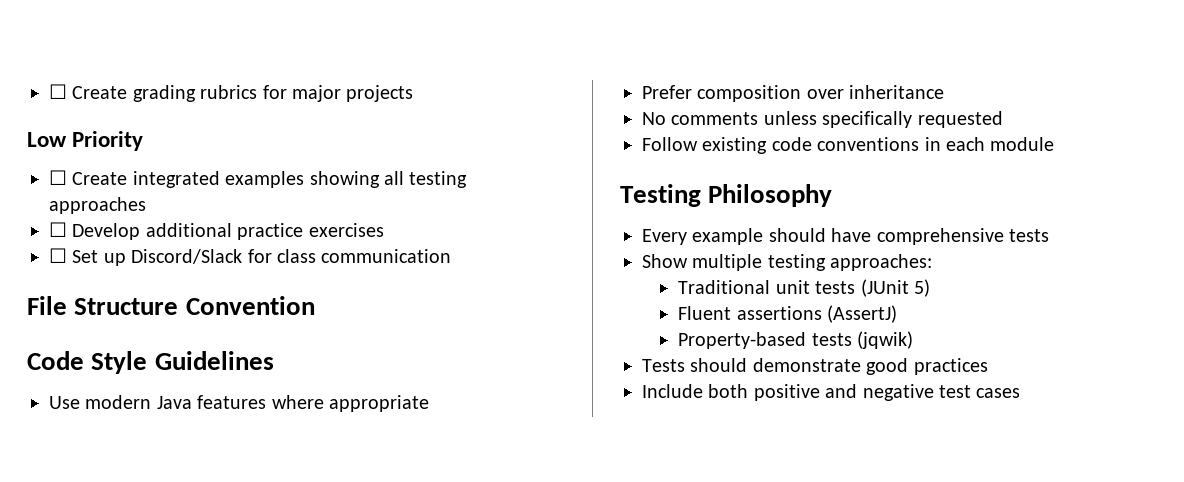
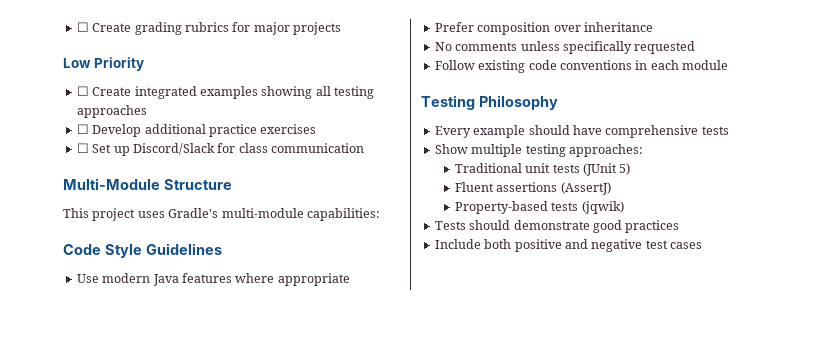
- File Structure Convention
+ Multi-Module Structure
+ This project uses Gradle's multi-module capabilities:

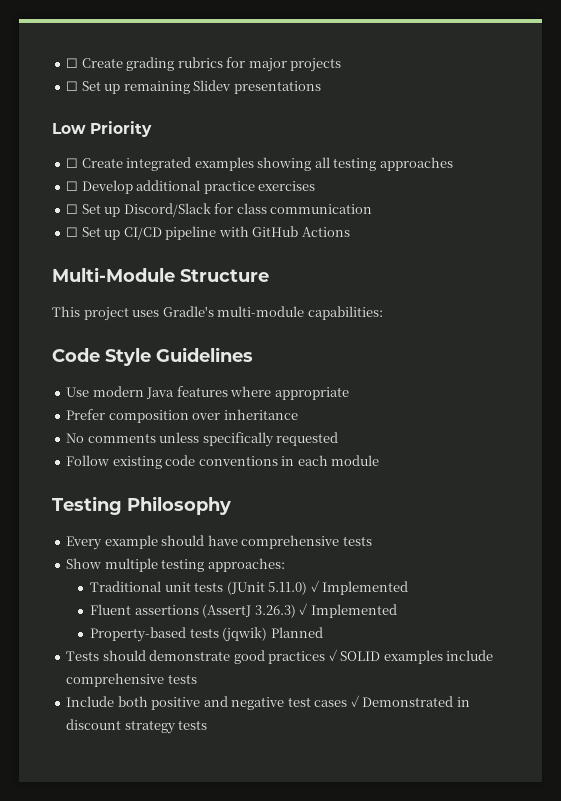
+ ☐ Set up remaining Slidev presentations
+ ☐ Set up CI/CD pipeline with GitHub Actions
- Traditional unit tests (JUnit 5)
+ Traditional unit tests (JUnit 5.11.0) ✓ Implemented
- Fluent assertions (AssertJ)
+ Fluent assertions (AssertJ 3.26.3) ✓ Implemented
- Property-based tests (jqwik)
+ Property-based tests (jqwik) Planned
- Tests should demonstrate good practices
+ Tests should demonstrate good practices ✓ SOLID examples include comprehensive tests
- Include both positive and negative test cases
+ Include both positive and negative test cases ✓ Demonstrated in discount strategy tests

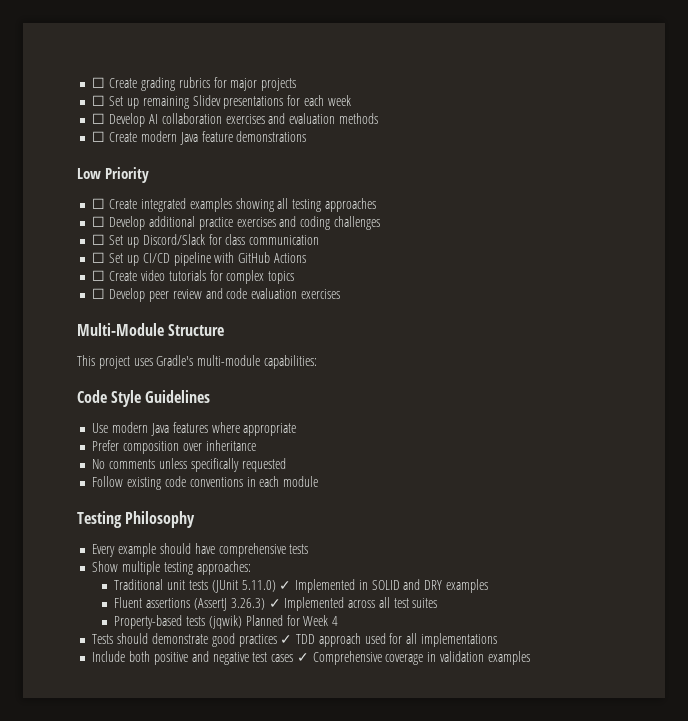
- ☐ Set up remaining Slidev presentations
+ ☐ Set up remaining Slidev presentations for each week
+ ☐ Develop AI collaboration exercises and evaluation methods
+ ☐ Create modern Java feature demonstrations
- ☐ Develop additional practice exercises
+ ☐ Develop additional practice exercises and coding challenges
+ ☐ Create video tutorials for complex topics
+ ☐ Develop peer review and code evaluation exercises
- Traditional unit tests (JUnit 5.11.0) ✓ Implemented
+ Traditional unit tests (JUnit 5.11.0) ✓ Implemented in SOLID and DRY examples
- Fluent assertions (AssertJ 3.26.3) ✓ Implemented
+ Fluent assertions (AssertJ 3.26.3) ✓ Implemented across all test suites
- Property-based tests (jqwik) Planned
+ Property-based tests (jqwik) Planned for Week 4
- Tests should demonstrate good practices ✓ SOLID examples include comprehensive tests
+ Tests should demonstrate good practices ✓ TDD approach used for all implementations
- Include both positive and negative test cases ✓ Demonstrated in discount strategy tests
+ Include both positive and negative test cases ✓ Comprehensive coverage in validation examples

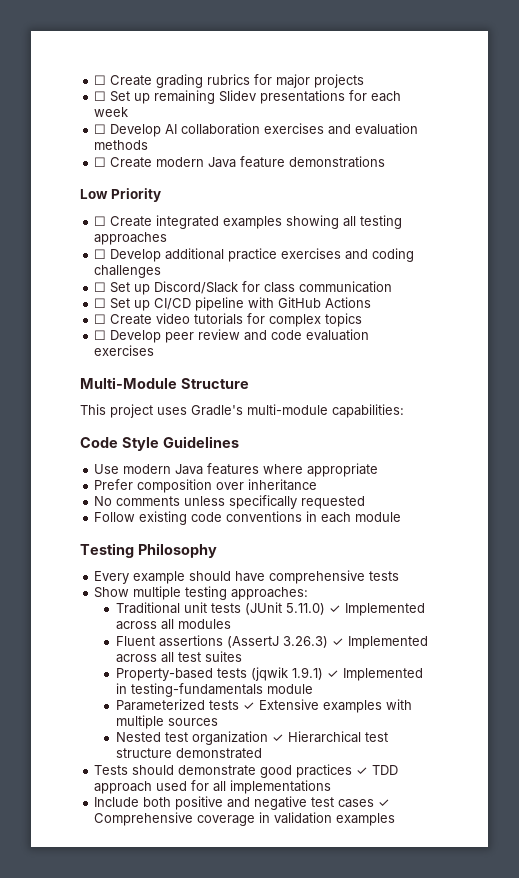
- Traditional unit tests (JUnit 5.11.0) ✓ Implemented in SOLID and DRY examples
+ Traditional unit tests (JUnit 5.11.0) ✓ Implemented across all modules
- Property-based tests (jqwik) Planned for Week 4
+ Property-based tests (jqwik 1.9.1) ✓ Implemented in testing-fundamentals module
+ Parameterized tests ✓ Extensive examples with multiple sources
+ Nested test organization ✓ Hierarchical test structure demonstrated

